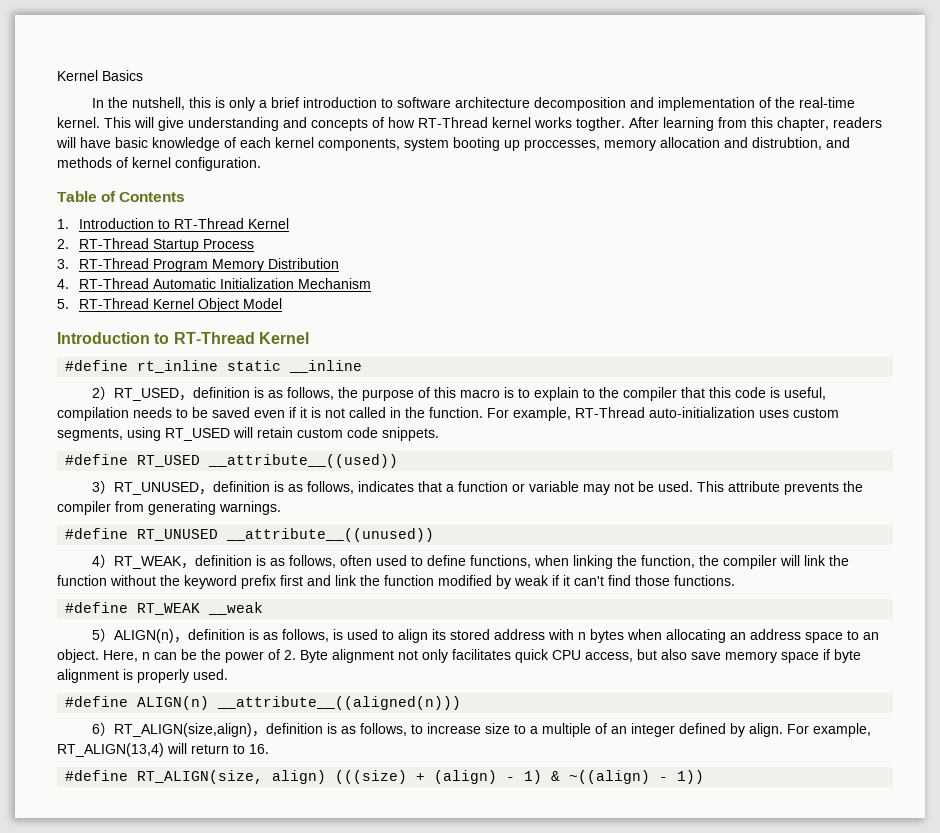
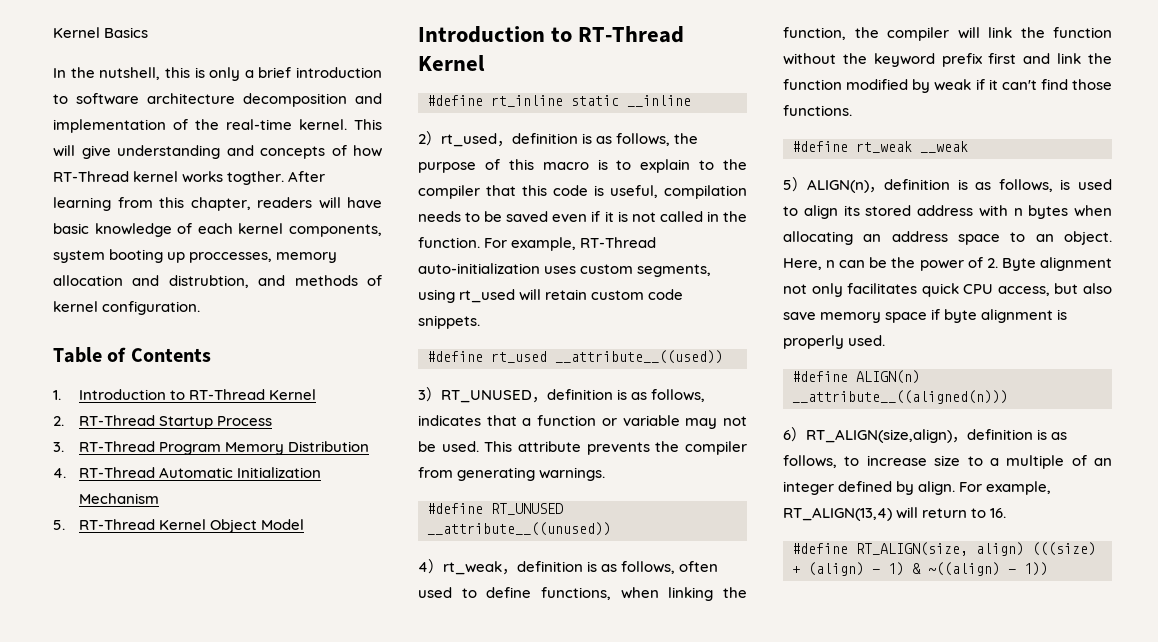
- 2）RT_USED，definition is as follows, the purpose of this macro is to explain to the compiler that this code is useful, compilation needs to be saved even if it is not called in the function.
+ 2）rt_used，definition is as follows, the purpose of this macro is to explain to the compiler that this code is useful, compilation needs to be saved even if it is not called in the function.
- For example, RT-Thread auto-initialization uses custom segments, using RT_USED will retain custom code snippets.
+ For example, RT-Thread auto-initialization uses custom segments, using rt_used will retain custom code snippets.
- #define RT_USED __attribute__((used))
+ #define rt_used __attribute__((used))
- 4）RT_WEAK，definition is as follows, often used to define functions, when linking the function, the compiler will link the function without the keyword prefix first and link the function modified by weak if it can't find those functions.
+ 4）rt_weak，definition is as follows, often used to define functions, when linking the function, the compiler will link the function without the keyword prefix first and link the function modified by weak if it can't find those functions.
- #define RT_WEAK __weak
+ #define rt_weak __weak

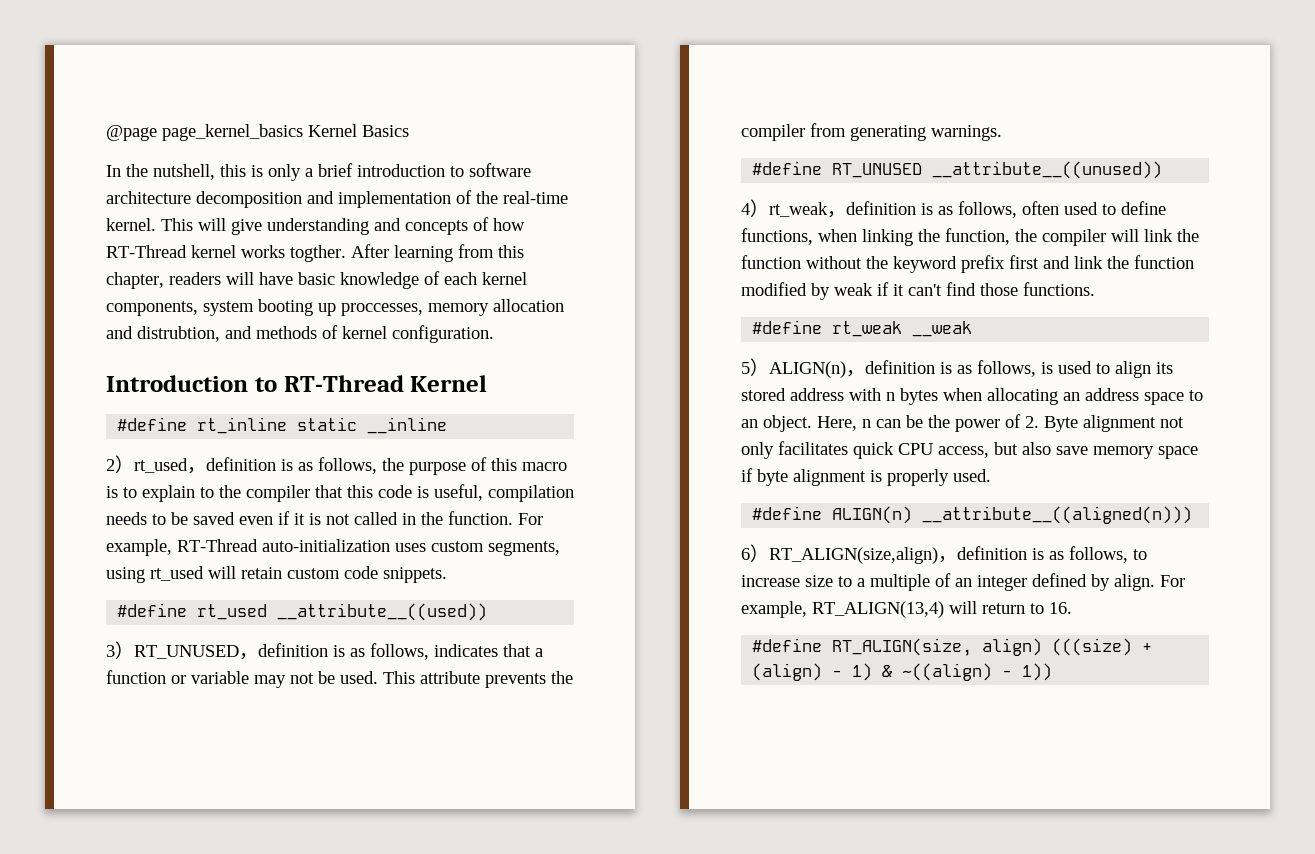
- Kernel Basics
+ @page page_kernel_basics Kernel Basics
- Table of Contents
- 1. Introduction to RT-Thread Kernel
- 2. RT-Thread Startup Process
- 3. RT-Thread Program Memory Distribution
- 4. RT-Thread Automatic Initialization Mechanism
- 5. RT-Thread Kernel Object Model

